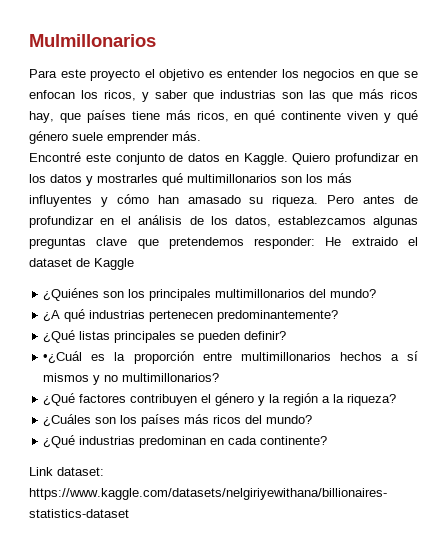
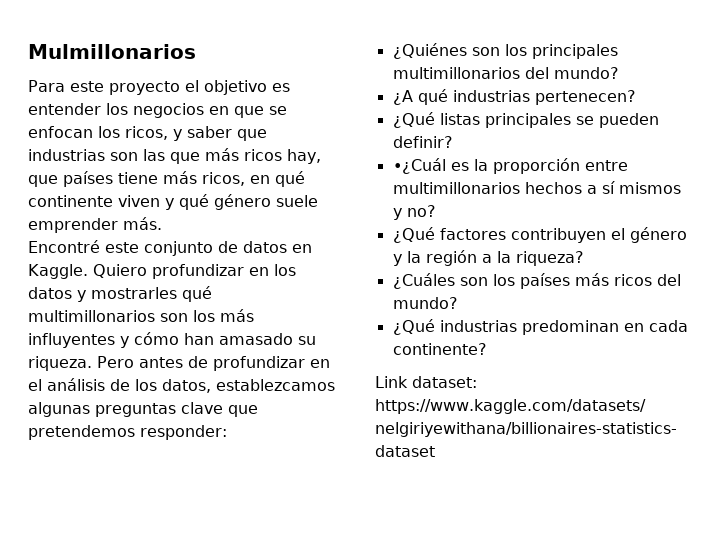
- Pero antes de profundizar en el análisis de los datos, establezcamos algunas preguntas clave que pretendemos responder: He extraido el dataset de Kaggle
+ Pero antes de profundizar en el análisis de los datos, establezcamos algunas preguntas clave que pretendemos responder:
- ¿A qué industrias pertenecen predominantemente?
+ ¿A qué industrias pertenecen?
- •¿Cuál es la proporción entre multimillonarios hechos a sí mismos y no multimillonarios?
+ •¿Cuál es la proporción entre multimillonarios hechos a sí mismos y no?

